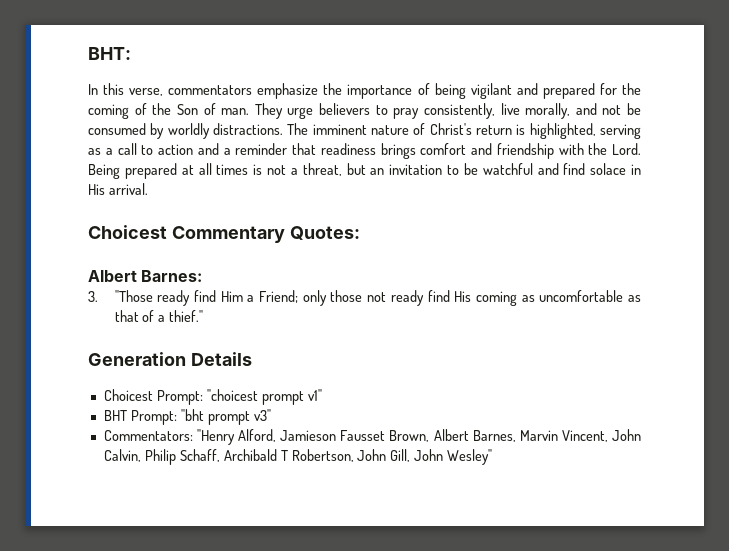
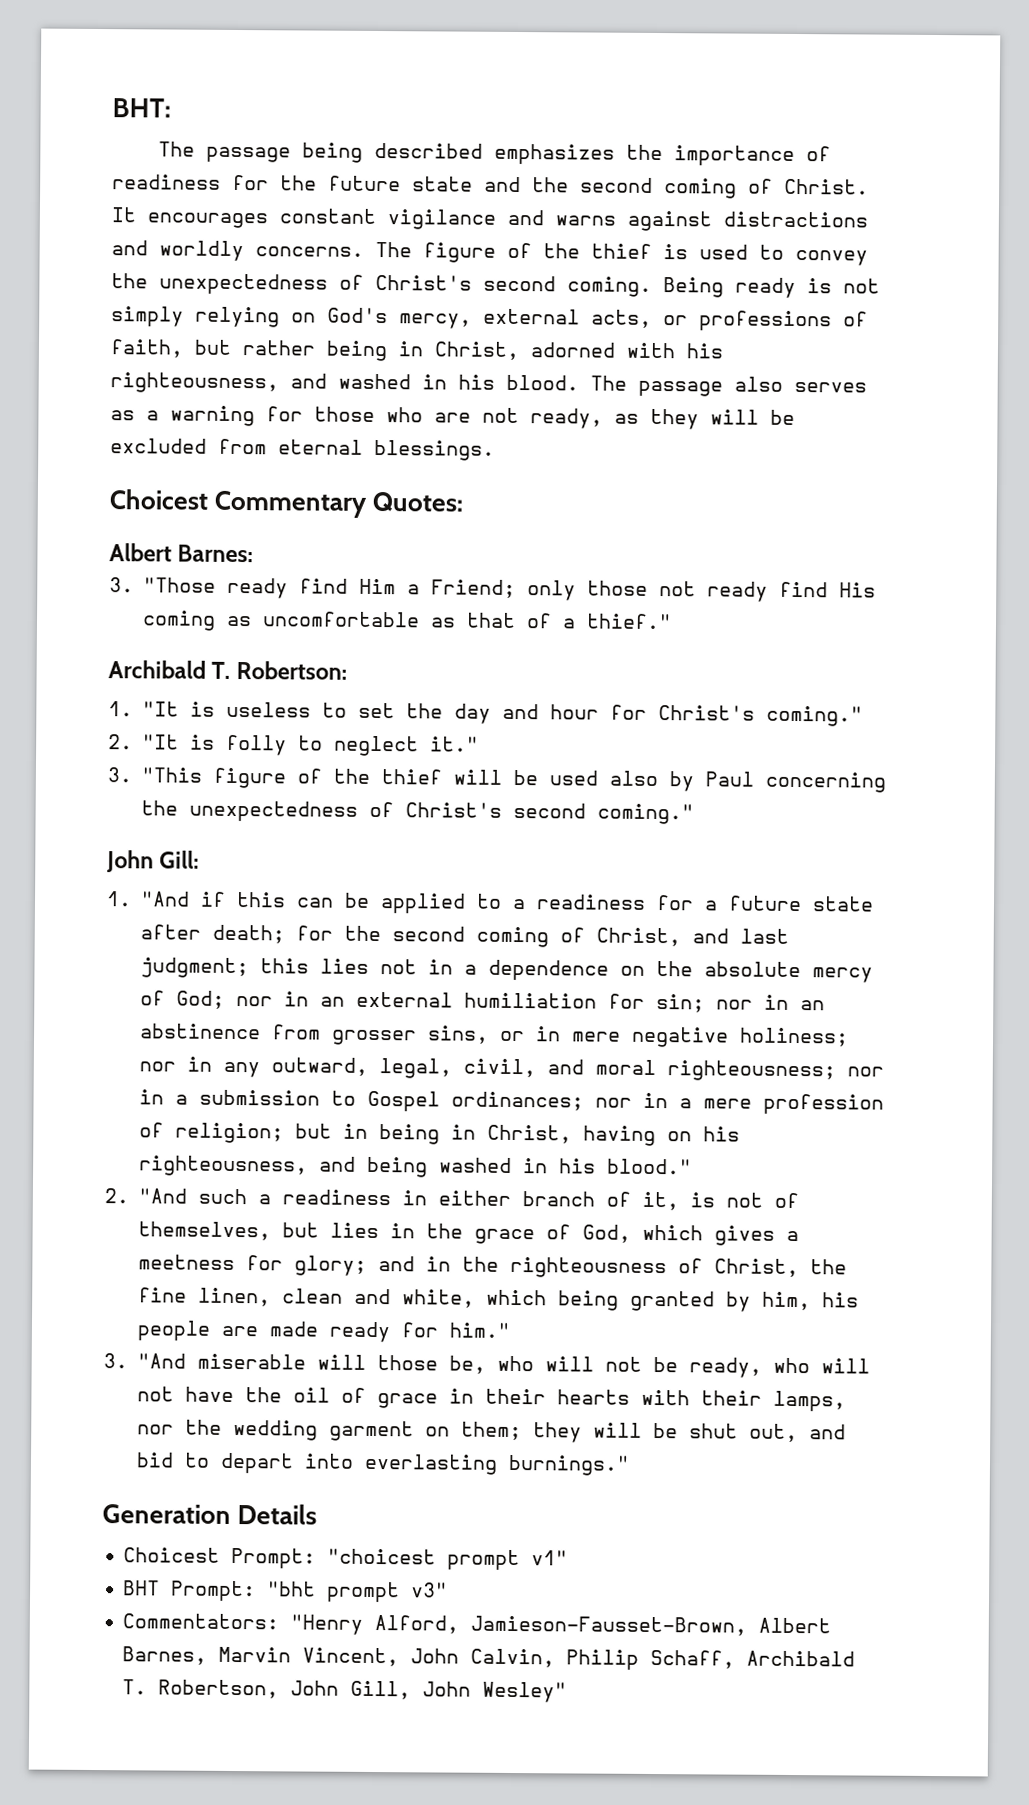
- In this verse, commentators emphasize the importance of being vigilant and prepared for the coming of the Son of man. They urge believers to pray consistently, live morally, and not be consumed by worldly distractions. The imminent nature of Christ's return is highlighted, serving as a call to action and a reminder that readiness brings comfort and friendship with the Lord. Being prepared at all times is not a threat, but an invitation to be watchful and find solace in His arrival.
+ The passage being described emphasizes the importance of readiness for the future state and the second coming of Christ. It encourages constant vigilance and warns against distractions and worldly concerns. The figure of the thief is used to convey the unexpectedness of Christ's second coming. Being ready is not simply relying on God's mercy, external acts, or professions of faith, but rather being in Christ, adorned with his righteousness, and washed in his blood. The passage also serves as a warning for those who are not ready, as they will be excluded from eternal blessings.
+ Archibald T. Robertson:
+ 1. "It is useless to set the day and hour for Christ's coming."
+ 2. "It is folly to neglect it."
+ 3. "This figure of the thief will be used also by Paul concerning the unexpectedness of Christ's second coming."
+ John Gill:
+ 1. "And if this can be applied to a readiness for a future state after death; for the second coming of Christ, and last judgment; this lies not in a dependence on the absolute mercy of God; nor in an external humiliation for sin; nor in an abstinence from grosser sins, or in mere negative holiness; nor in any outward, legal, civil, and moral righteousness; nor in a submission to Gospel ordinances; nor in a mere profession of religion; but in being in Christ, having on his righteousness, and being washed in his blood."
+ 2. "And such a readiness in either branch of it, is not of themselves, but lies in the grace of God, which gives a meetness for glory; and in the righteousness of Christ, the fine linen, clean and white, which being granted by him, his people are made ready for him."
+ 3. "And miserable will those be, who will not be ready, who will not have the oil of grace in their hearts with their lamps, nor the wedding garment on them; they will be shut out, and bid to depart into everlasting burnings."
- Commentators: "Henry Alford, Jamieson Fausset Brown, Albert Barnes, Marvin Vincent, John Calvin, Philip Schaff, Archibald T Robertson, John Gill, John Wesley"
+ Commentators: "Henry Alford, Jamieson-Fausset-Brown, Albert Barnes, Marvin Vincent, John Calvin, Philip Schaff, Archibald T. Robertson, John Gill, John Wesley"

